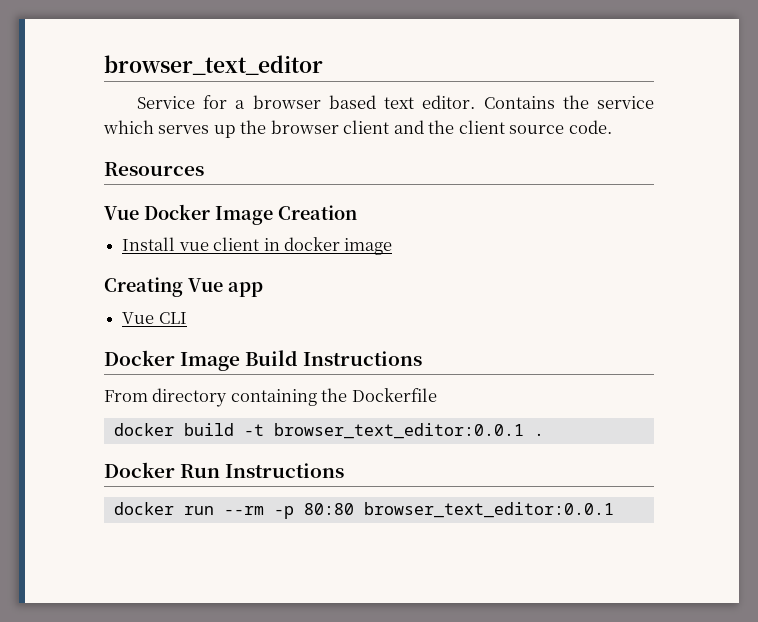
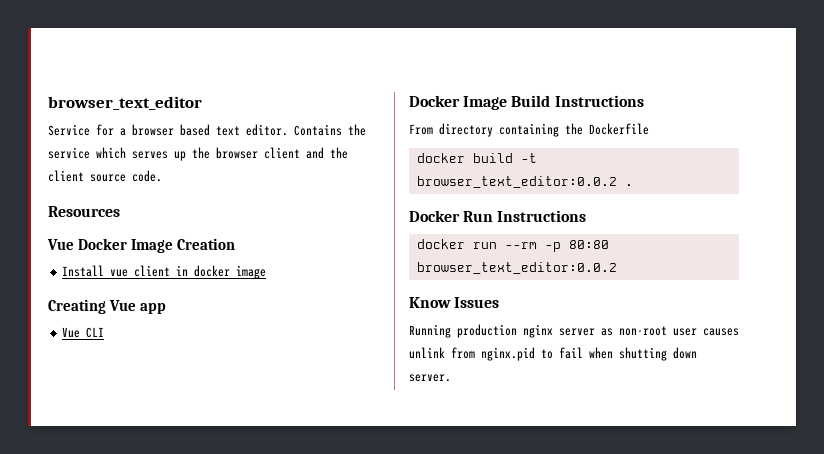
- docker build -t browser_text_editor:0.0.1 .
+ docker build -t browser_text_editor:0.0.2 .
- docker run --rm -p 80:80 browser_text_editor:0.0.1
+ docker run --rm -p 80:80 browser_text_editor:0.0.2
+ Know Issues
+ Running production nginx server as non-root user causes unlink from nginx.pid to fail when shutting down server.

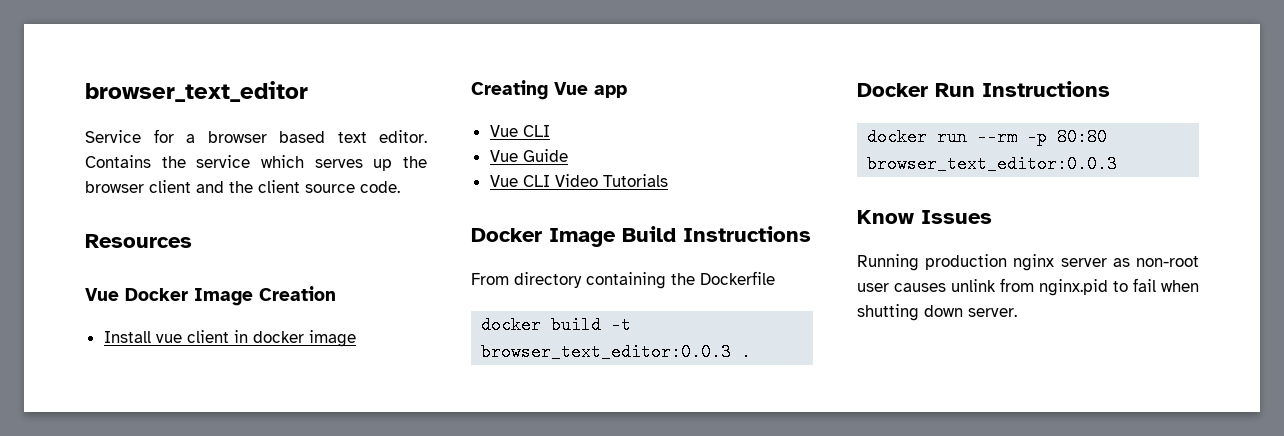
+ Vue Guide
+ Vue CLI Video Tutorials
- docker build -t browser_text_editor:0.0.2 .
+ docker build -t browser_text_editor:0.0.3 .
- docker run --rm -p 80:80 browser_text_editor:0.0.2
+ docker run --rm -p 80:80 browser_text_editor:0.0.3

